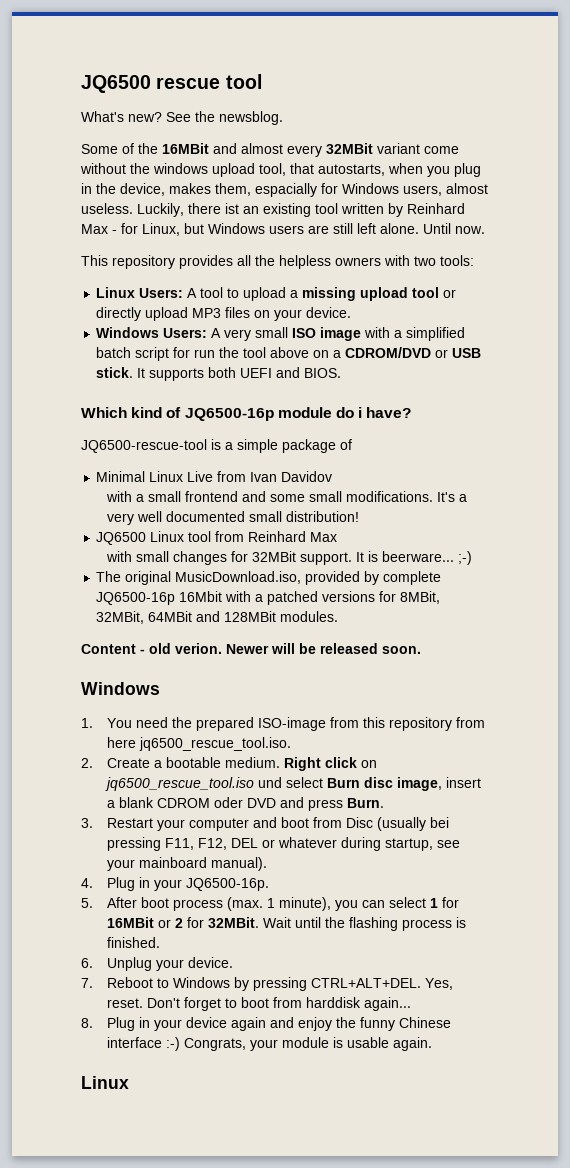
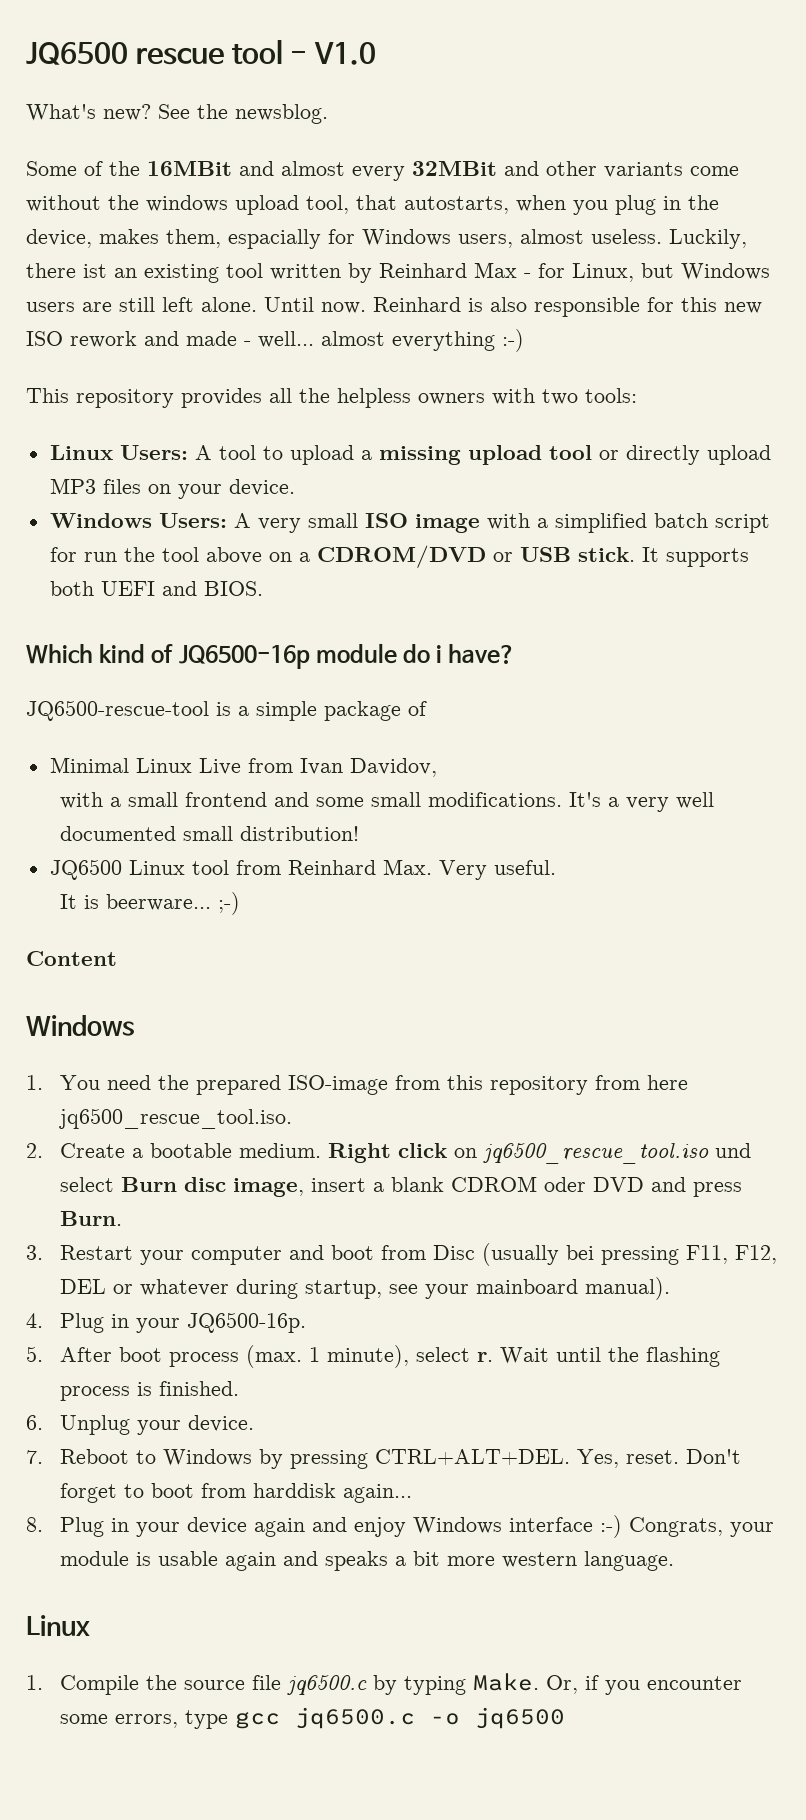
- JQ6500 rescue tool
+ JQ6500 rescue tool - V1.0
- Some of the 16MBit and almost every 32MBit variant come without the windows upload tool, that autostarts, when you plug in the device, makes them, espacially for Windows users, almost useless.
+ Some of the 16MBit and almost every 32MBit and other variants come without the windows upload tool, that autostarts, when you plug in the device, makes them, espacially for Windows users, almost useless.
+ Reinhard is also responsible for this new ISO rework and made - well... almost everything :-)
- Minimal Linux Live from Ivan Davidov
+ Minimal Linux Live from Ivan Davidov,
- JQ6500 Linux tool from Reinhard Max
- with small changes for 32MBit support. It is beerware... ;-)
- The original MusicDownload.iso, provided by complete JQ6500-16p 16Mbit with a patched versions for 8MBit, 32MBit, 64MBit and 128MBit modules.
- Content - old verion. Newer will be released soon.
+ JQ6500 Linux tool from Reinhard Max. Very useful.
+ It is beerware... ;-)
+ Content
- 5. After boot process (max. 1 minute), you can select 1 for 16MBit or 2 for 32MBit.
+ 5. After boot process (max. 1 minute), select r.
- 8. Plug in your device again and enjoy the funny Chinese interface :-) Congrats, your module is usable again.
+ 8. Plug in your device again and enjoy Windows interface :-) Congrats, your module is usable again and speaks a bit more western language.
  Linux
+ 1. Compile the source file jq6500.c by typing Make. Or, if you encounter some errors, type gcc jq6500.c -o jq6500

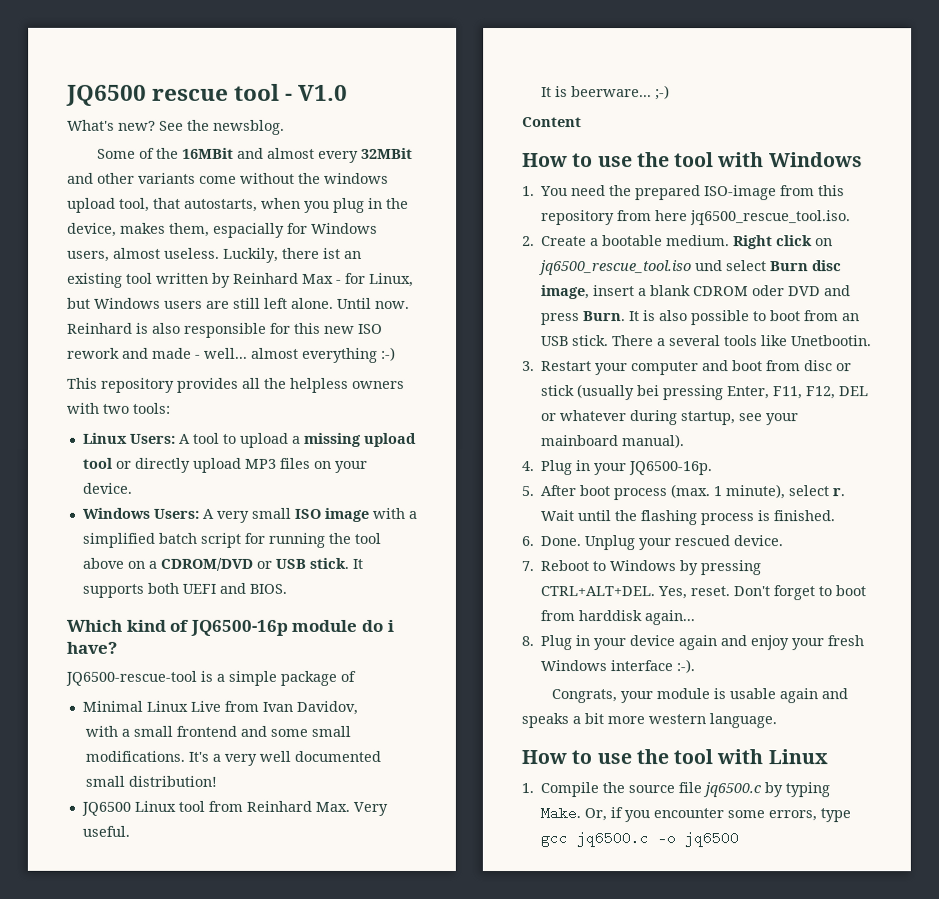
- Windows Users: A very small ISO image with a simplified batch script for run the tool above on a CDROM/DVD or USB stick.
+ Windows Users: A very small ISO image with a simplified batch script for running the tool above on a CDROM/DVD or USB stick.
  Content
- Windows
+ How to use the tool with Windows
+ It is also possible to boot from an USB stick. There a several tools like Unetbootin.
- 3. Restart your computer and boot from Disc (usually bei pressing F11, F12, DEL or whatever during startup, see your mainboard manual).
+ 3. Restart your computer and boot from disc or stick (usually bei pressing Enter, F11, F12, DEL or whatever during startup, see your mainboard manual).
- 6. Unplug your device.
+ 6. Done. Unplug your rescued device.
- 8. Plug in your device again and enjoy Windows interface :-) Congrats, your module is usable again and speaks a bit more western language.
- Linux
+ 8. Plug in your device again and enjoy your fresh Windows interface :-).
+ Congrats, your module is usable again and speaks a bit more western language.
+ How to use the tool with Linux

